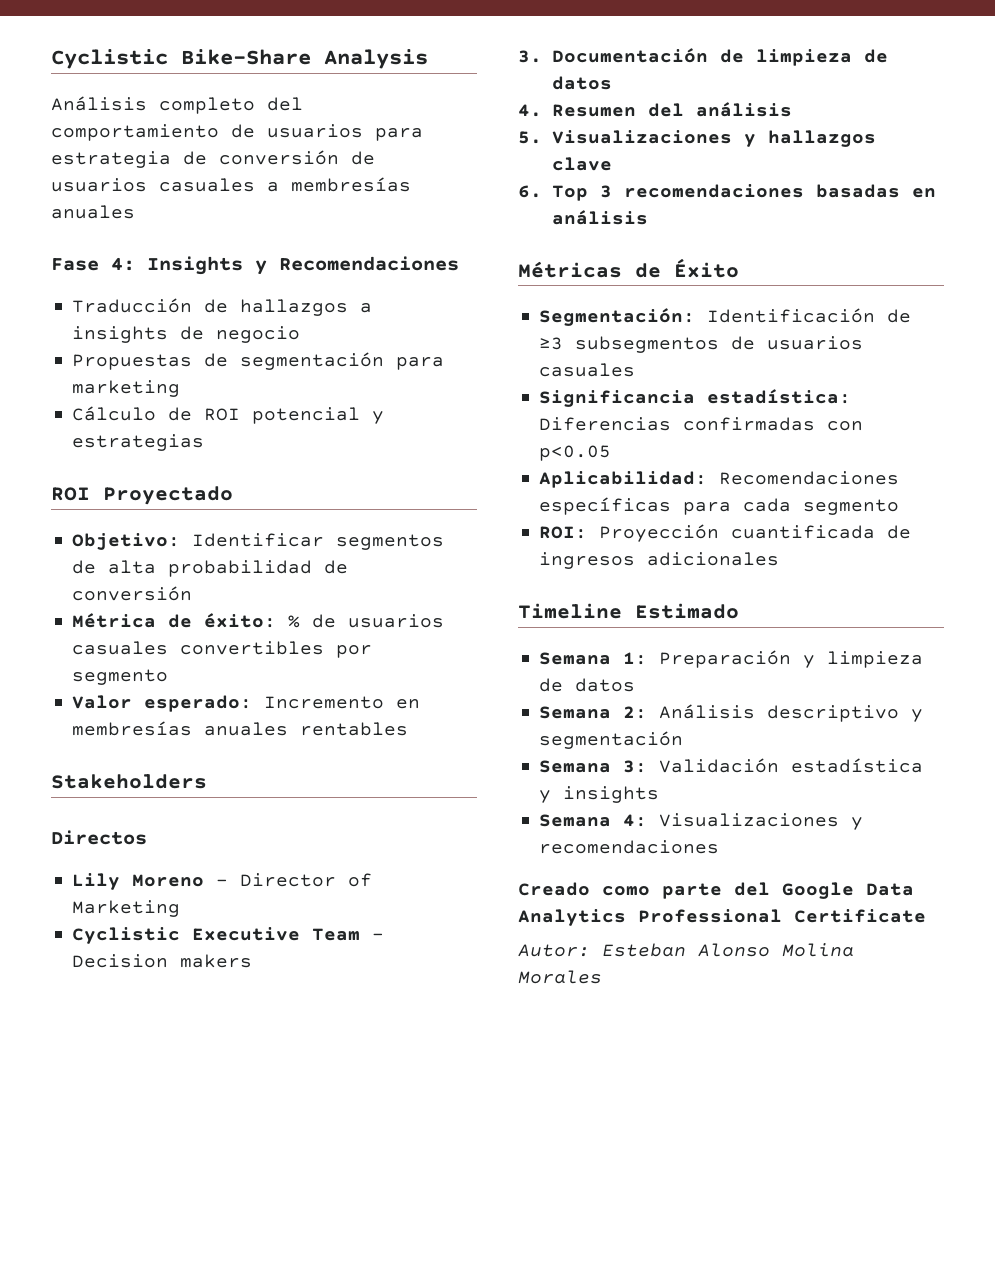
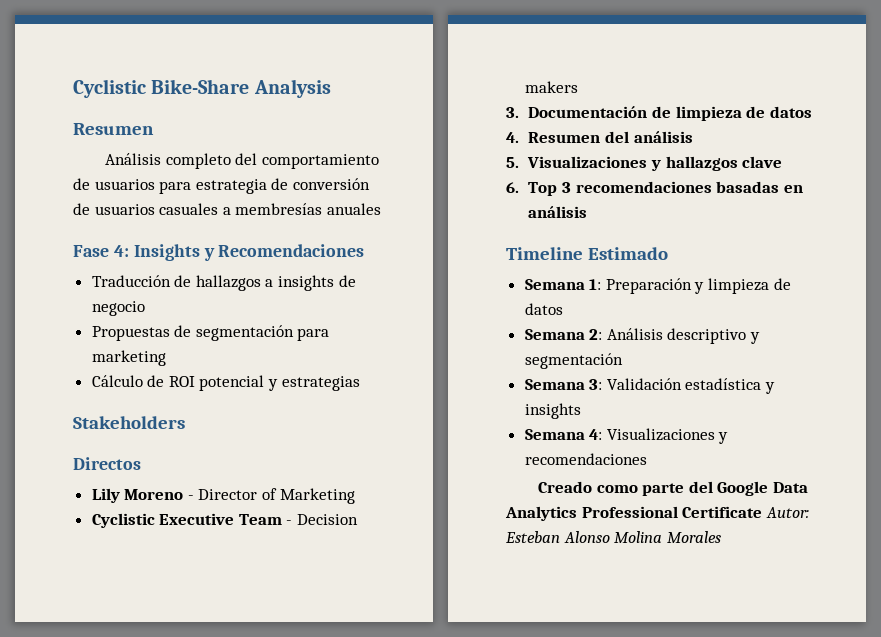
  Cyclistic Bike-Share Analysis
+ Resumen
- ROI Proyectado
- Objetivo: Identificar segmentos de alta probabilidad de conversión
- Métrica de éxito: % de usuarios casuales convertibles por segmento
- Valor esperado: Incremento en membresías anuales rentables
- Métricas de Éxito
- Segmentación: Identificación de ≥3 subsegmentos de usuarios casuales
- Significancia estadística: Diferencias confirmadas con p<0.05
- Aplicabilidad: Recomendaciones específicas para cada segmento
- ROI: Proyección cuantificada de ingresos adicionales
- Creado como parte del Google Data Analytics Professional Certificate
- Autor: Esteban Alonso Molina Morales
+ Creado como parte del Google Data Analytics Professional Certificate Autor: Esteban Alonso Molina Morales

